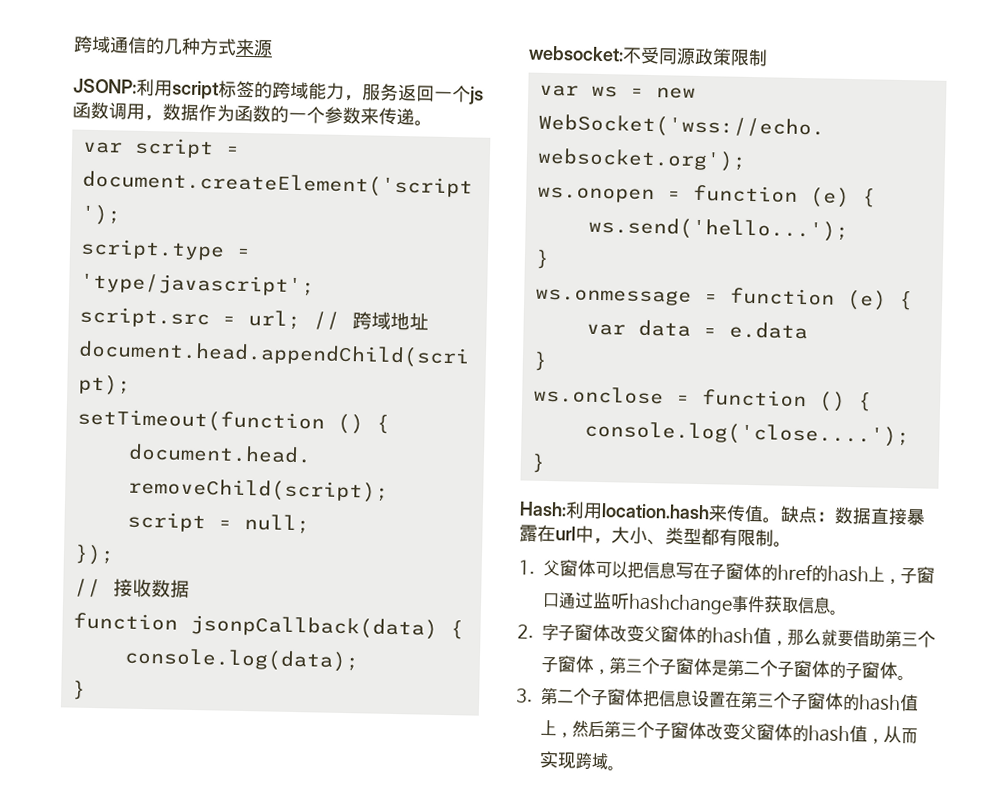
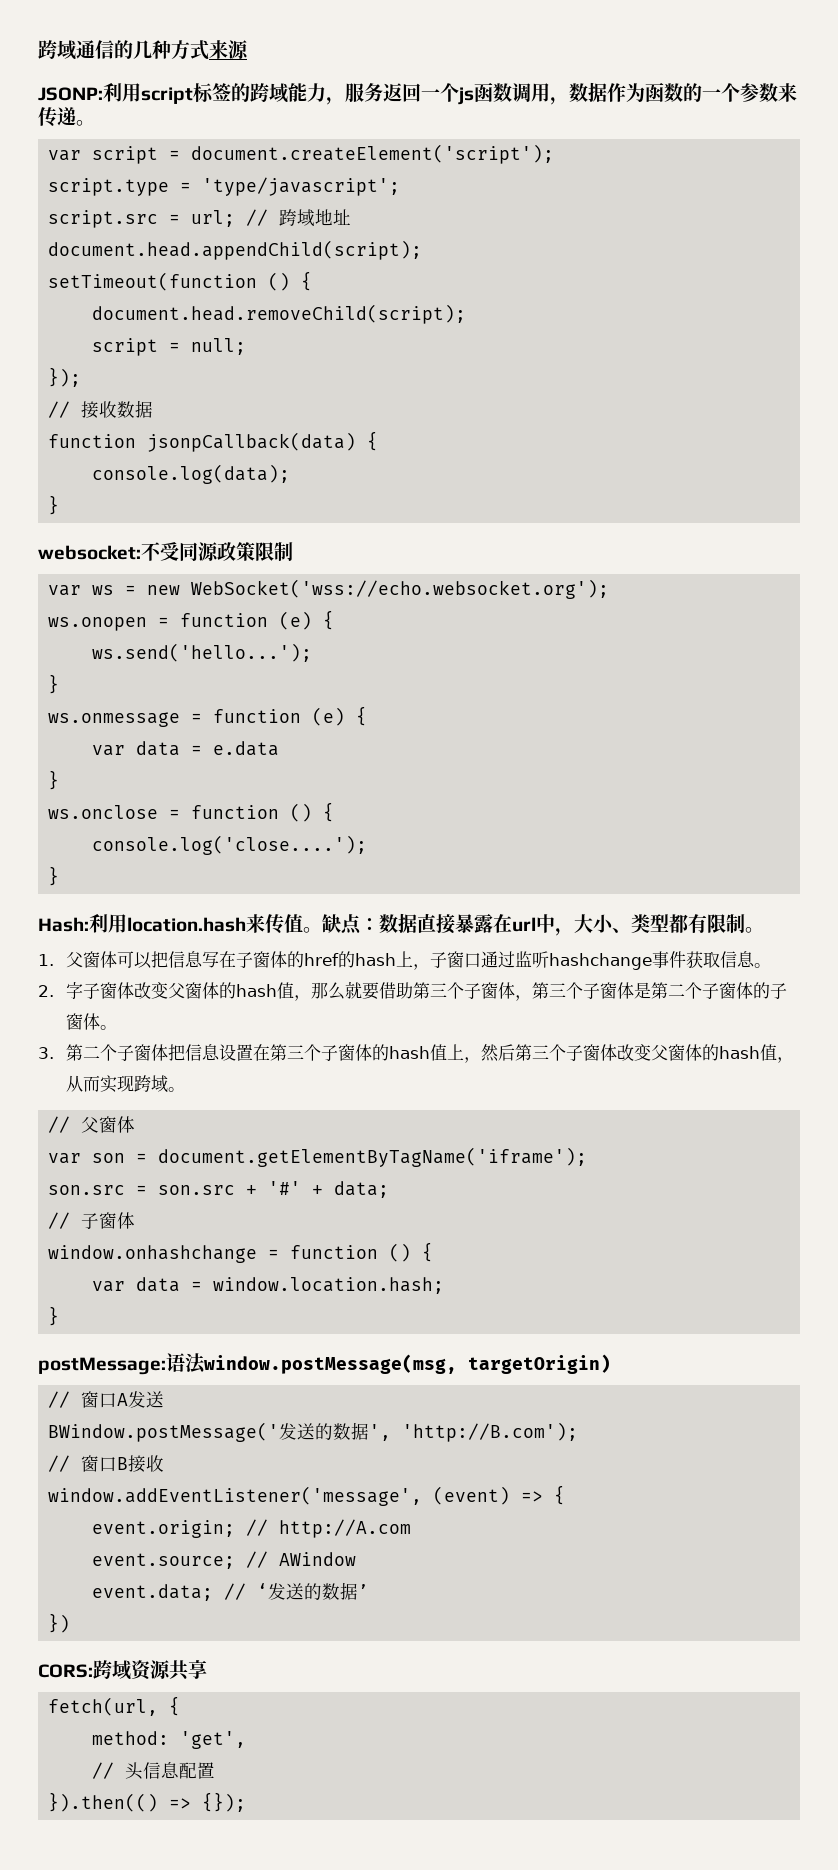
+ // 父窗体
+ var son = document.getElementByTagName('iframe');
+ son.src = son.src + '#' + data;
+ // 子窗体
+ window.onhashchange = function () {
+ var data = window.location.hash;
+ }
+ postMessage:语法window.postMessage(msg, targetOrigin)
+ // 窗口A发送
+ BWindow.postMessage('发送的数据', 'http://B.com');
+ // 窗口B接收
+ window.addEventListener('message', (event) => {
+ event.origin; // http://A.com
+ event.source; // AWindow
+ event.data; // ‘发送的数据’
+ })
+ CORS:跨域资源共享
+ fetch(url, {
+ method: 'get',
+ // 头信息配置
+ }).then(() => {});

